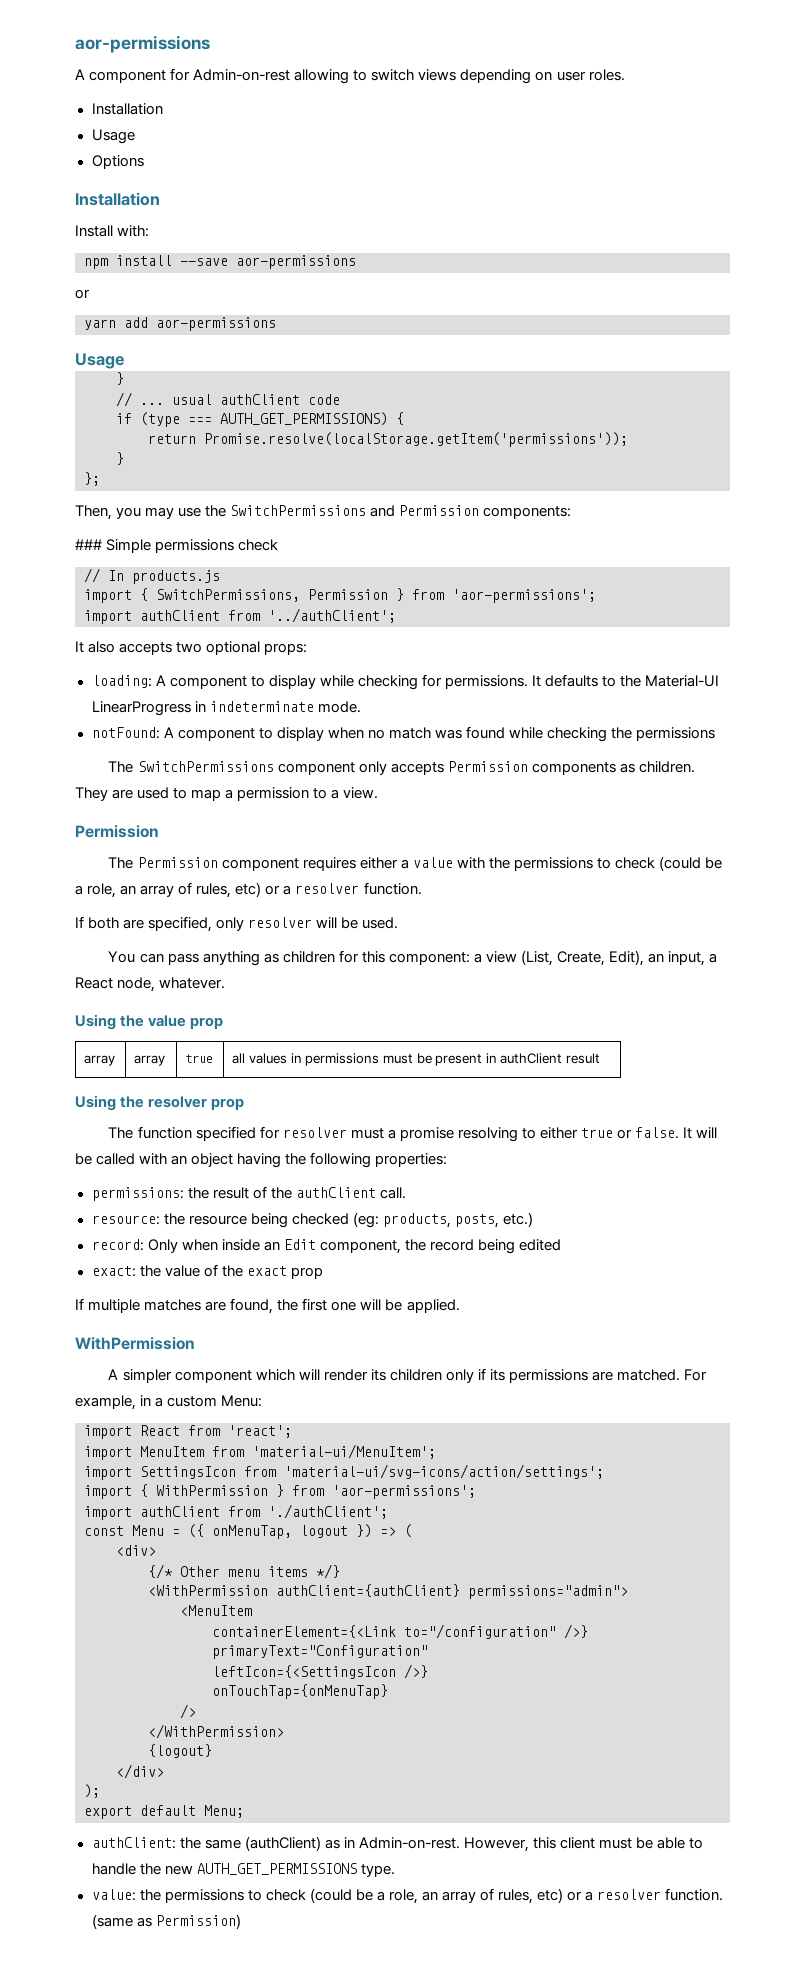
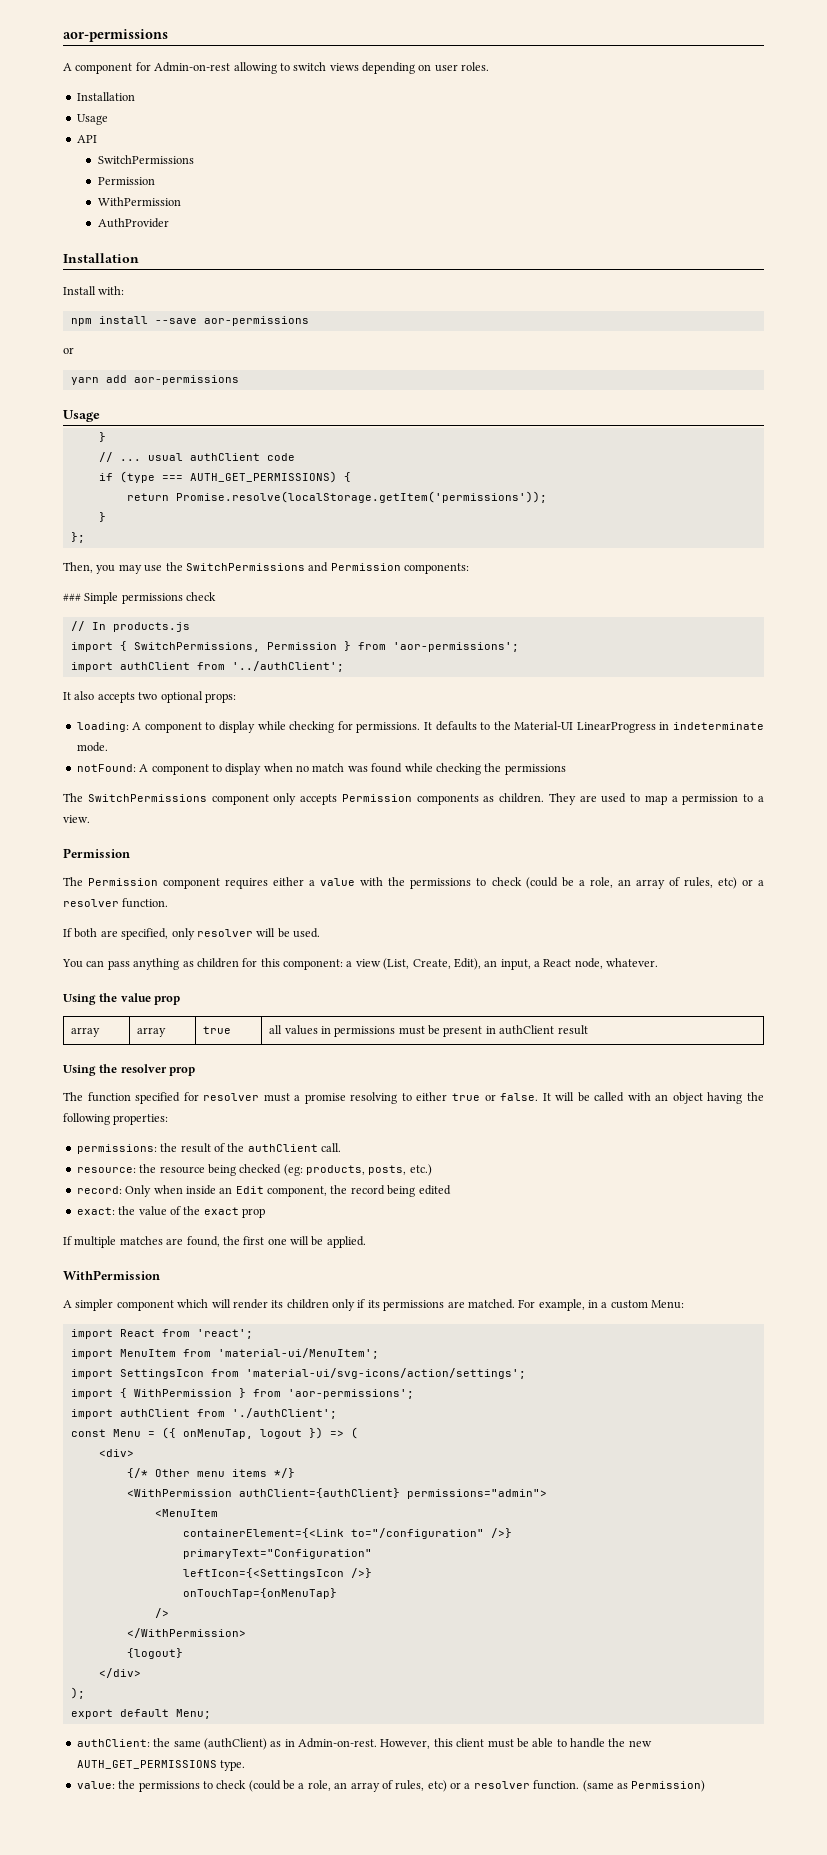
- Options
+ API
+ SwitchPermissions
+ Permission
+ WithPermission
+ AuthProvider

